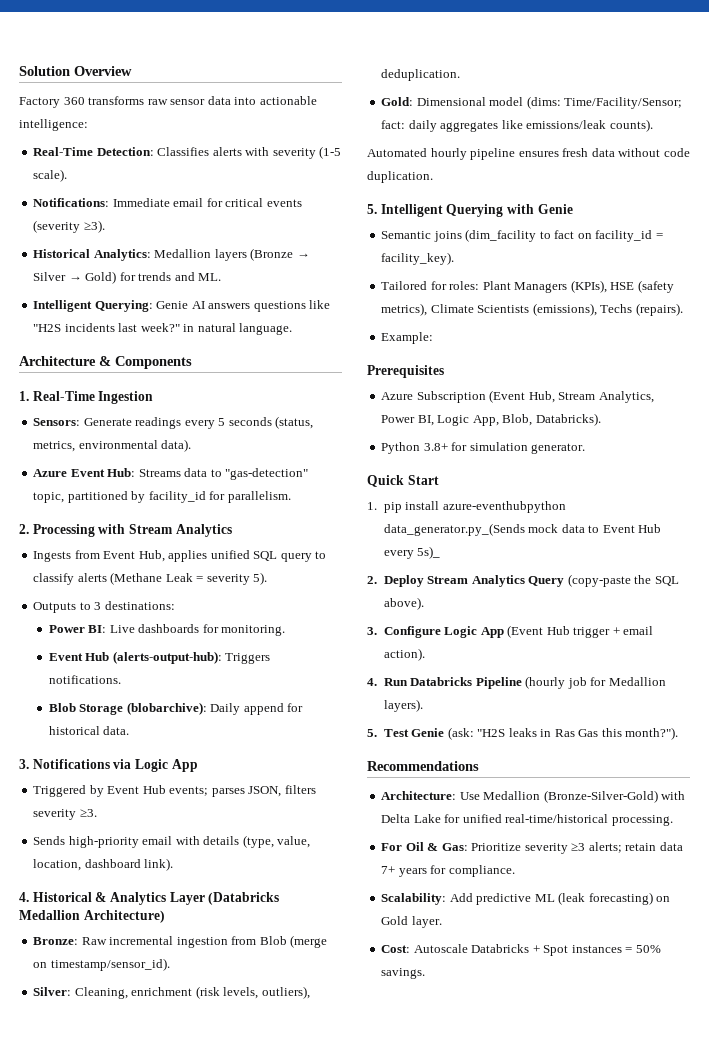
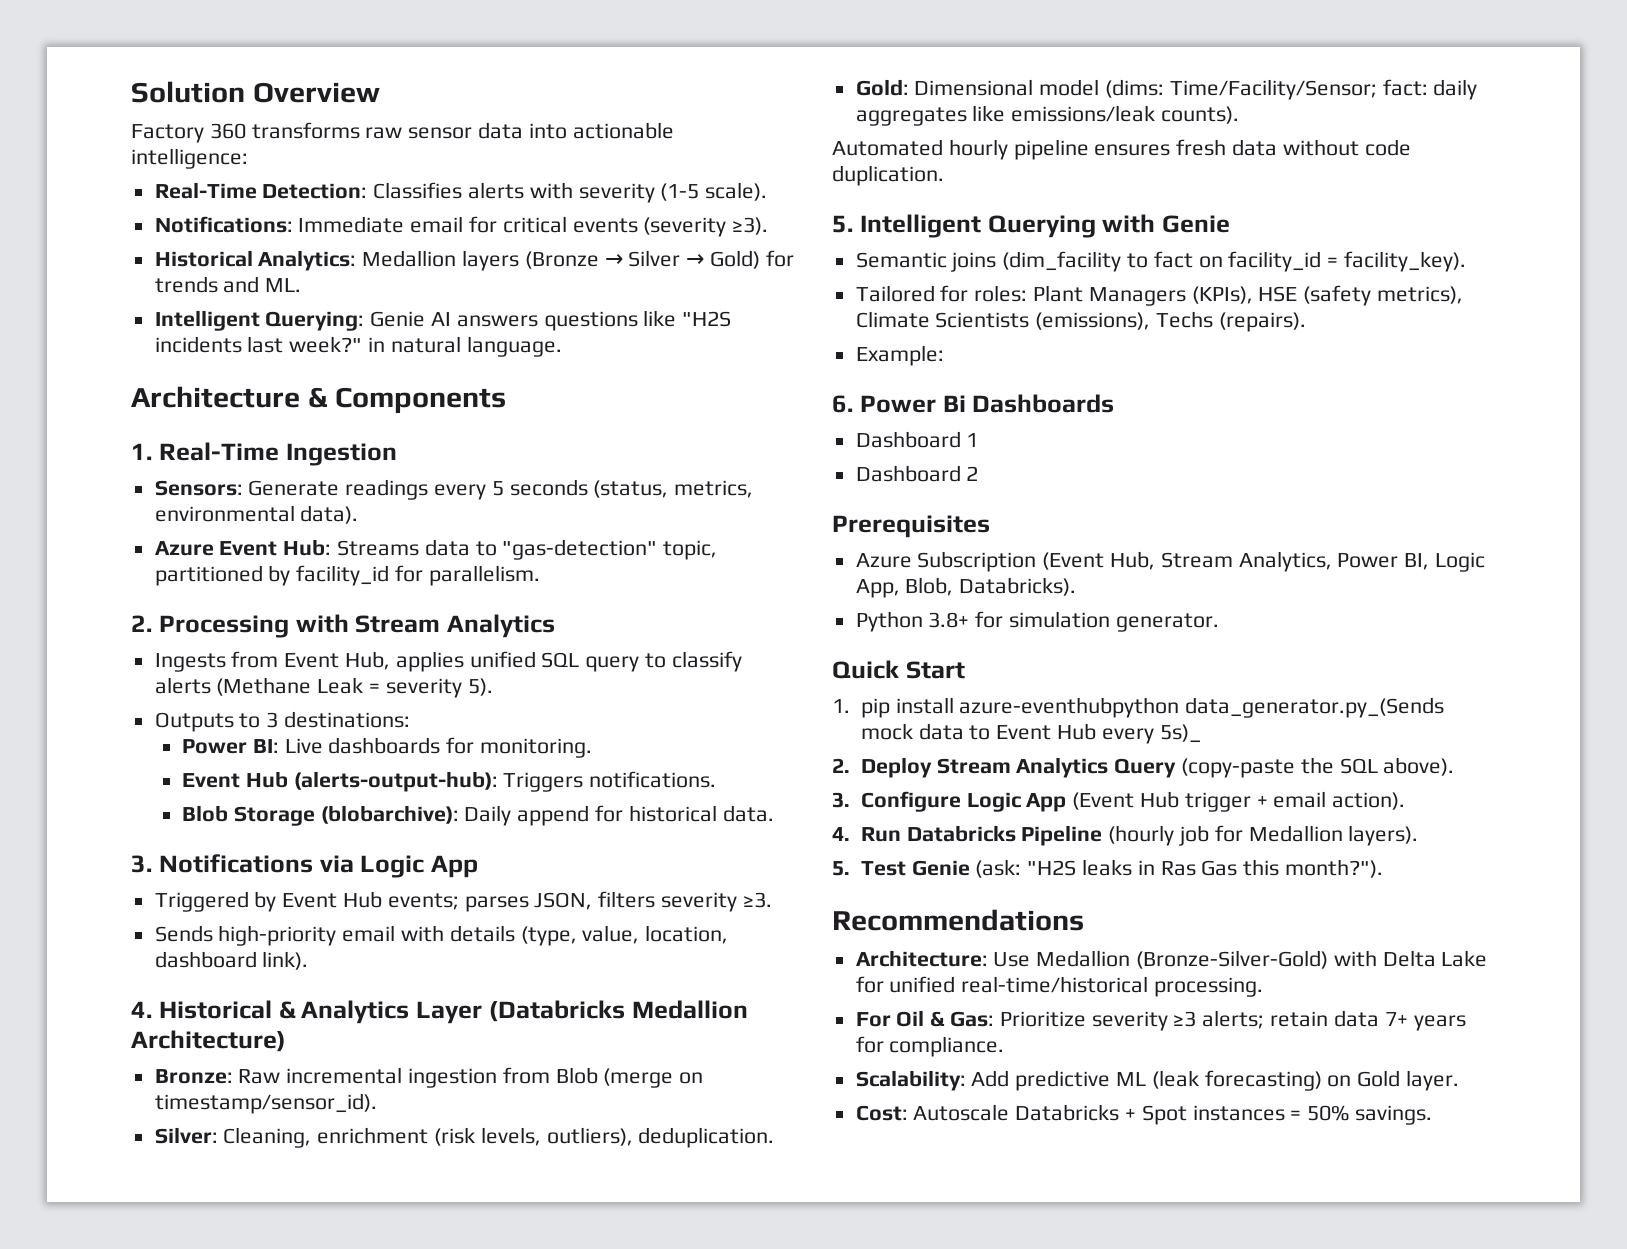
+ 6. Power Bi Dashboards
+ Dashboard 1
+ Dashboard 2

